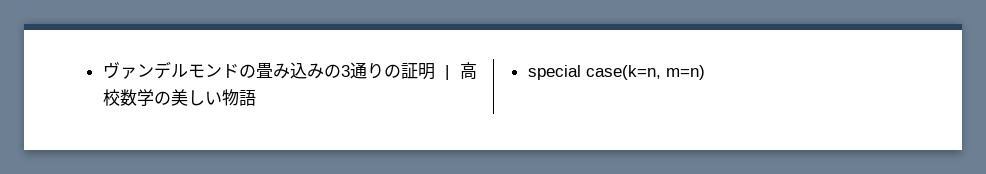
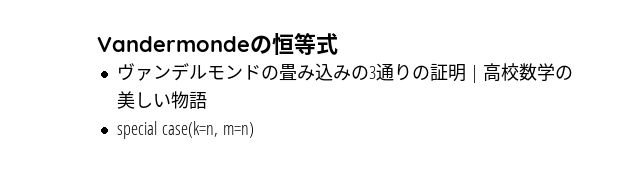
+ Vandermondeの恒等式

